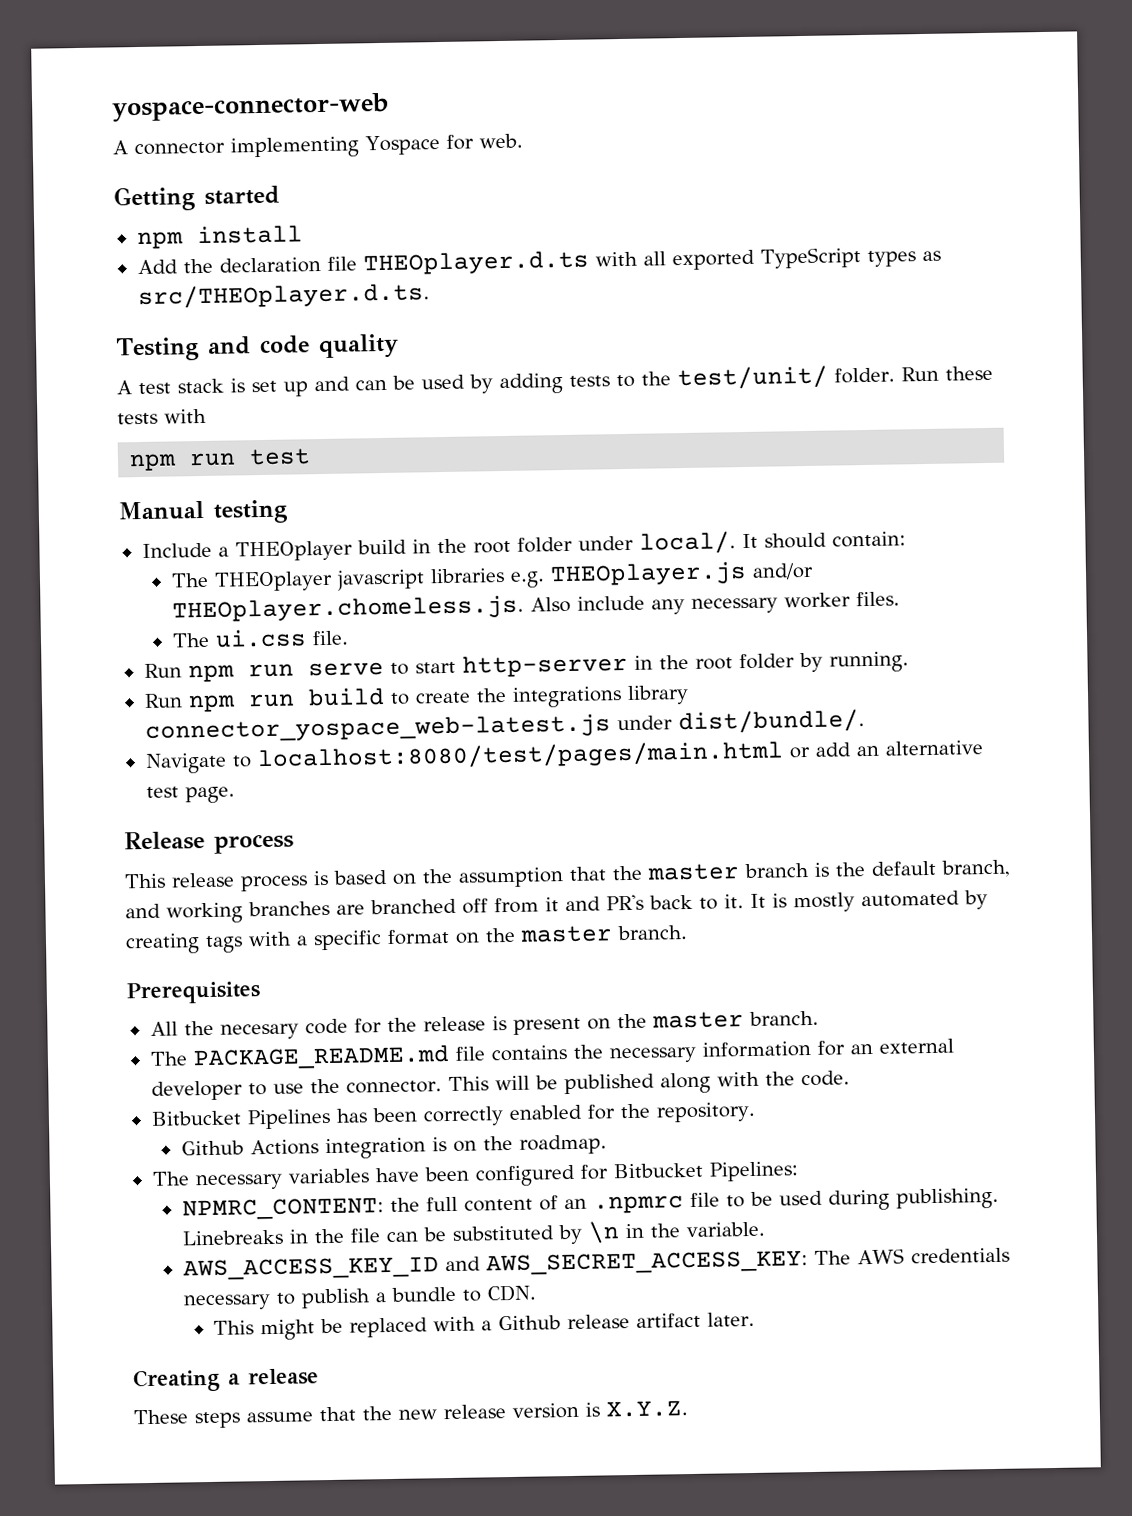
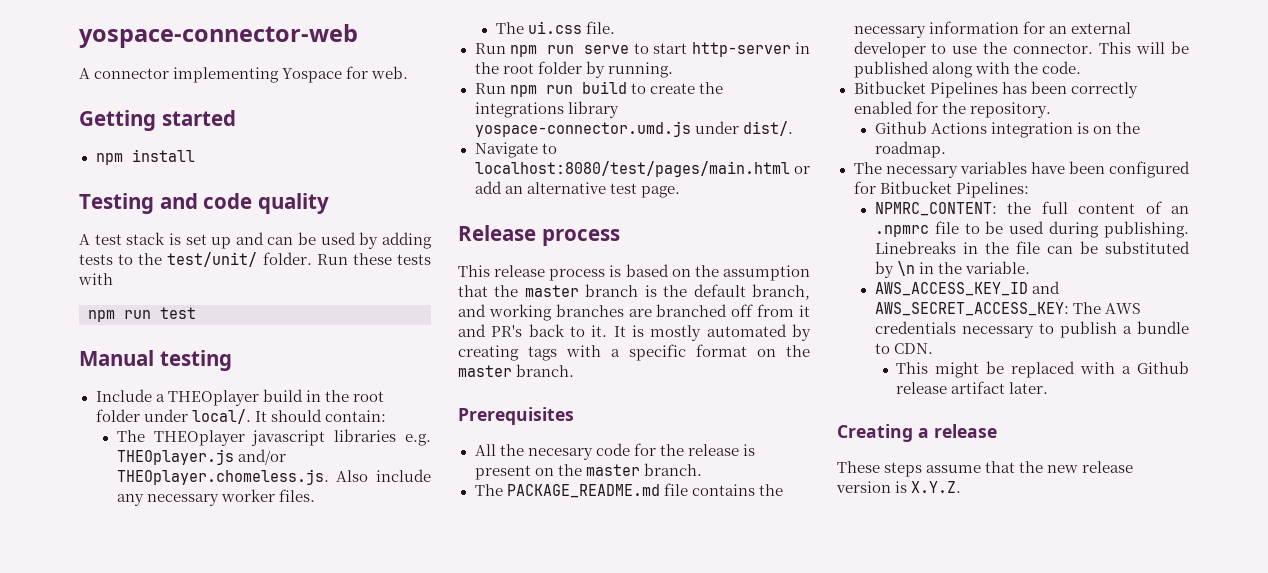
- Add the declaration file THEOplayer.d.ts with all exported TypeScript types as src/THEOplayer.d.ts.
- Run npm run build to create the integrations library connector_yospace_web-latest.js under dist/bundle/.
+ Run npm run build to create the integrations library yospace-connector.umd.js under dist/.

